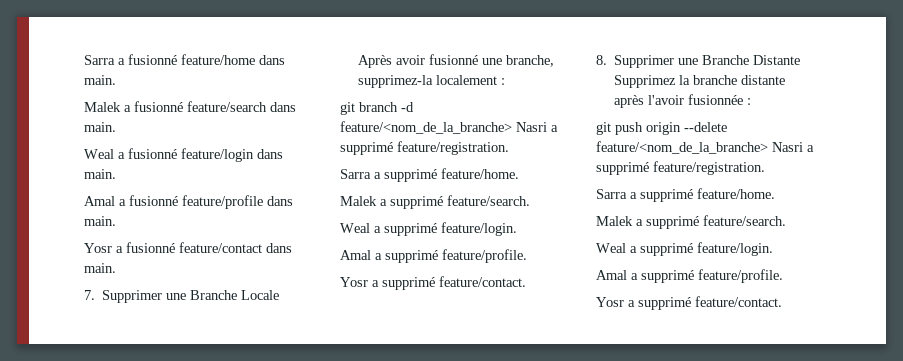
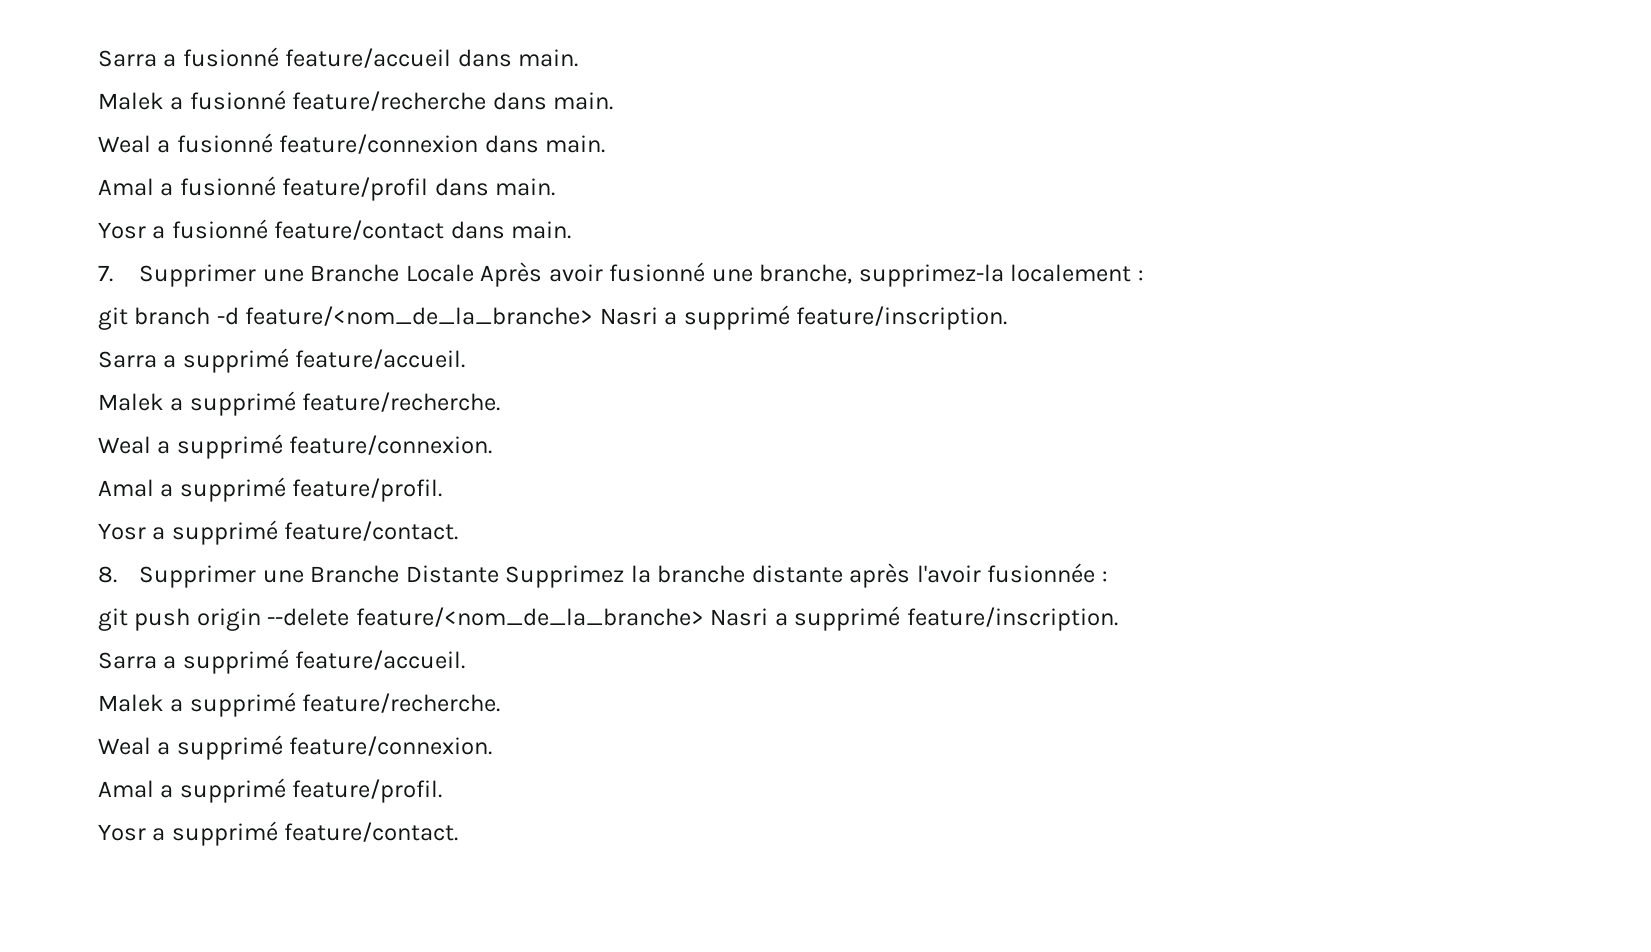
- Sarra a fusionné feature/home dans main.
+ Sarra a fusionné feature/accueil dans main.
- Malek a fusionné feature/search dans main.
+ Malek a fusionné feature/recherche dans main.
- Weal a fusionné feature/login dans main.
+ Weal a fusionné feature/connexion dans main.
- Amal a fusionné feature/profile dans main.
+ Amal a fusionné feature/profil dans main.
- git branch -d feature/<nom_de_la_branche> Nasri a supprimé feature/registration.
- Sarra a supprimé feature/home.
- Malek a supprimé feature/search.
- Weal a supprimé feature/login.
- Amal a supprimé feature/profile.
+ git branch -d feature/<nom_de_la_branche> Nasri a supprimé feature/inscription.
+ Sarra a supprimé feature/accueil.
+ Malek a supprimé feature/recherche.
+ Weal a supprimé feature/connexion.
+ Amal a supprimé feature/profil.
- git push origin --delete feature/<nom_de_la_branche> Nasri a supprimé feature/registration.
- Sarra a supprimé feature/home.
- Malek a supprimé feature/search.
- Weal a supprimé feature/login.
- Amal a supprimé feature/profile.
+ git push origin --delete feature/<nom_de_la_branche> Nasri a supprimé feature/inscription.
+ Sarra a supprimé feature/accueil.
+ Malek a supprimé feature/recherche.
+ Weal a supprimé feature/connexion.
+ Amal a supprimé feature/profil.

